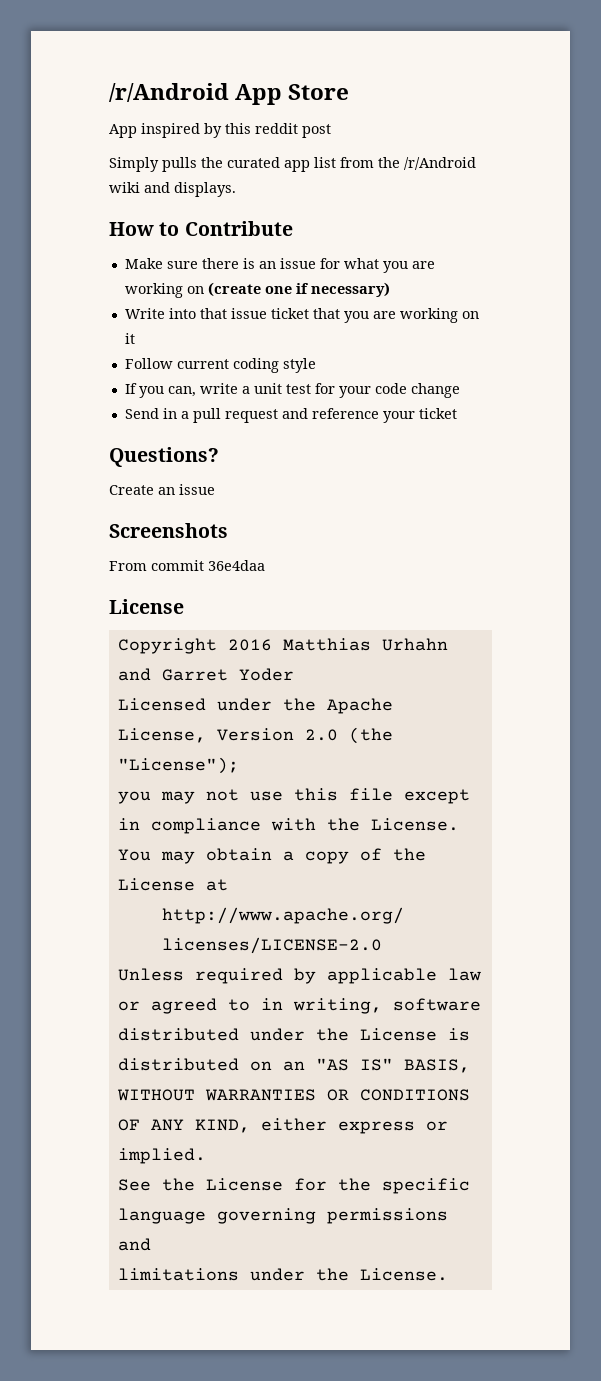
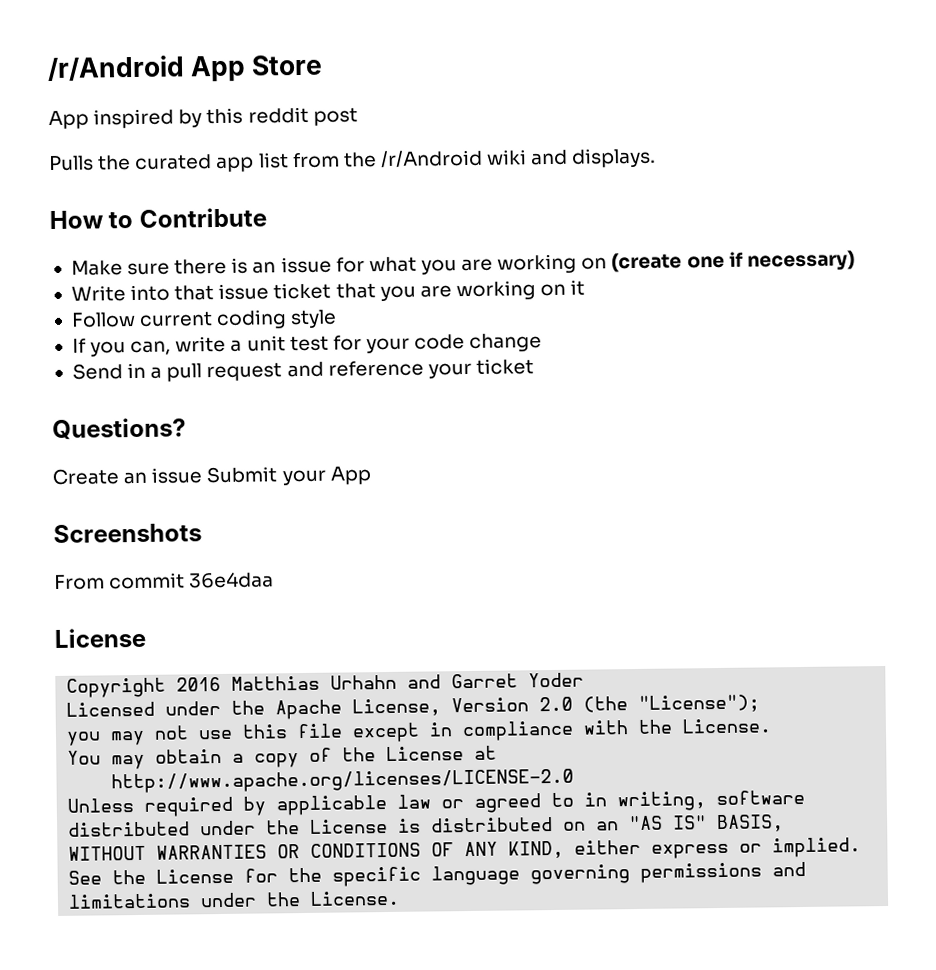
- Simply pulls the curated app list from the /r/Android wiki and displays.
+ Pulls the curated app list from the /r/Android wiki and displays.
- Create an issue
+ Create an issue Submit your App

